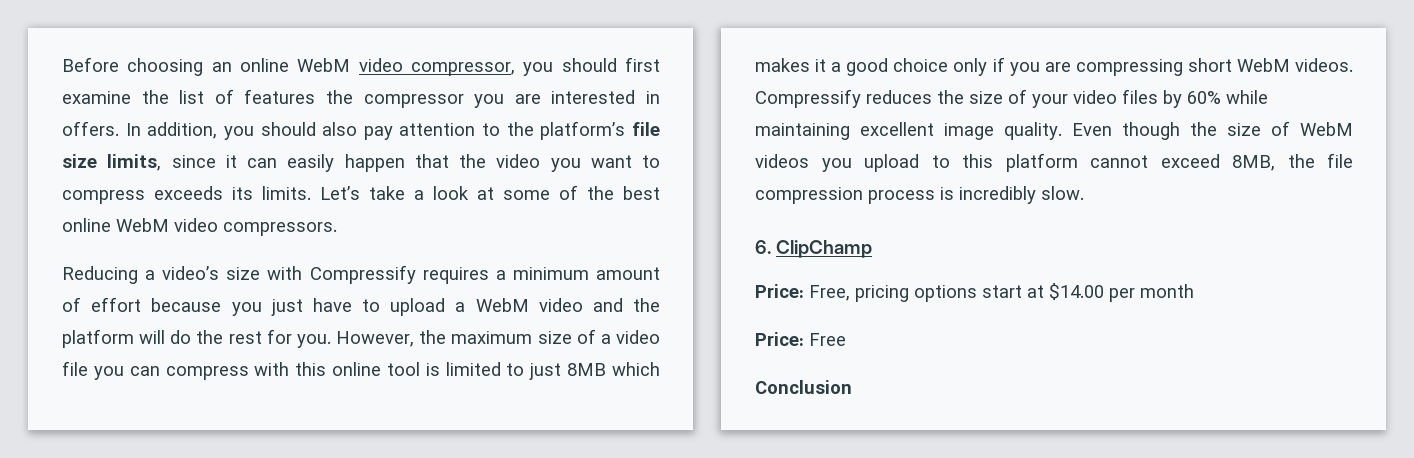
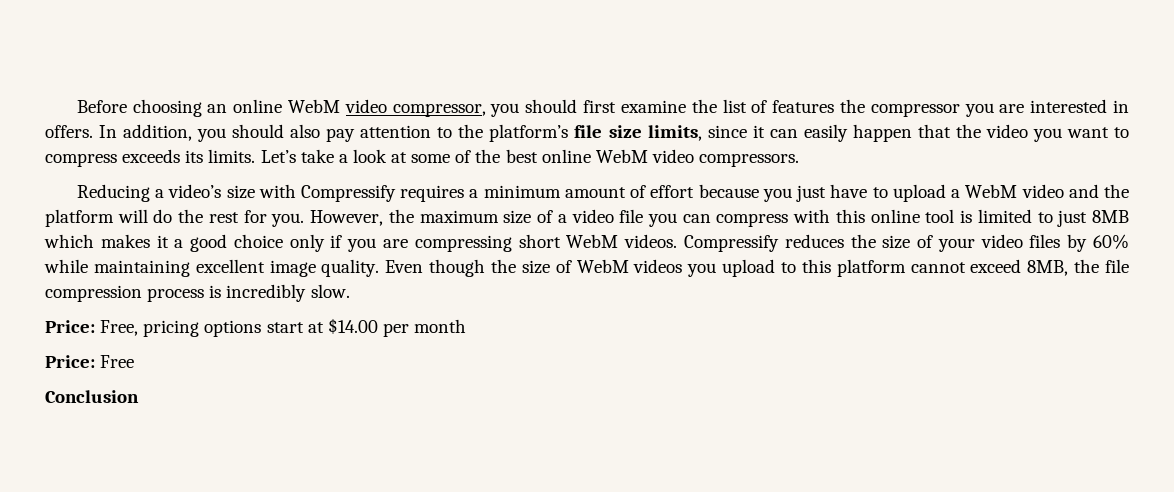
- 6. ClipChamp

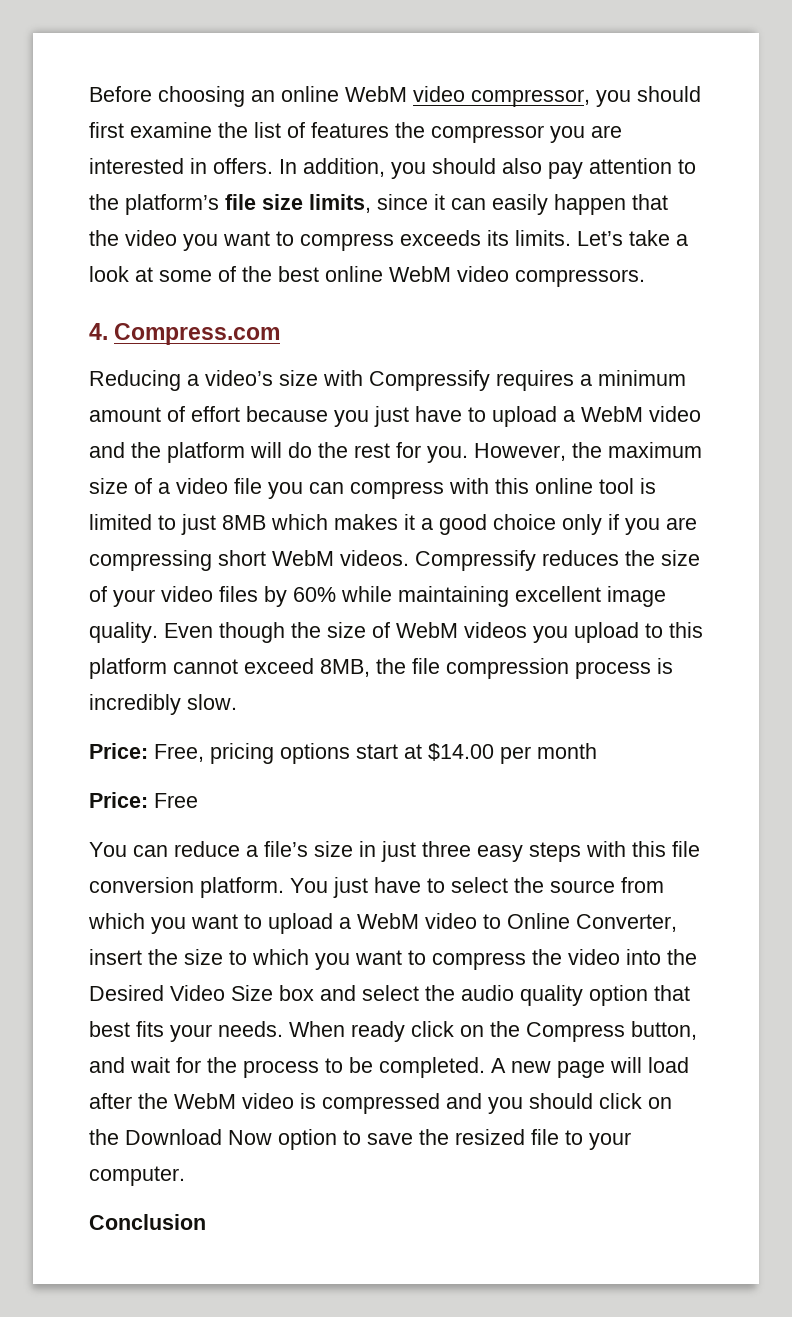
+ 4. Compress.com
+ You can reduce a file’s size in just three easy steps with this file conversion platform. You just have to select the source from which you want to upload a WebM video to Online Converter, insert the size to which you want to compress the video into the Desired Video Size box and select the audio quality option that best fits your needs. When ready click on the Compress button, and wait for the process to be completed. A new page will load after the WebM video is compressed and you should click on the Download Now option to save the resized file to your computer.

